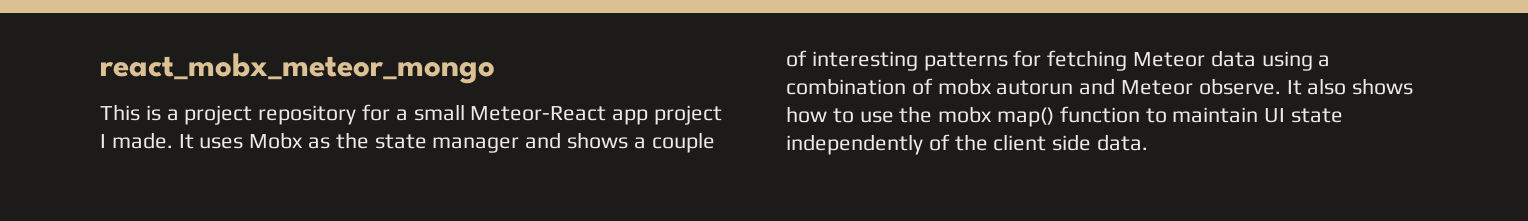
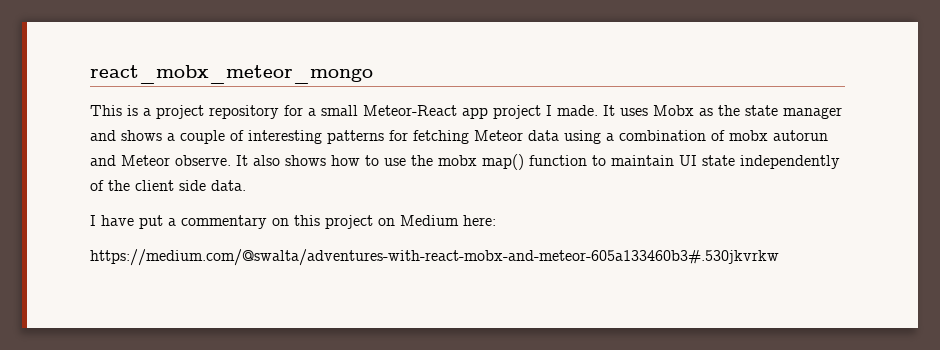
+ I have put a commentary on this project on Medium here:
+ https://medium.com/@swalta/adventures-with-react-mobx-and-meteor-605a133460b3#.530jkvrkw

